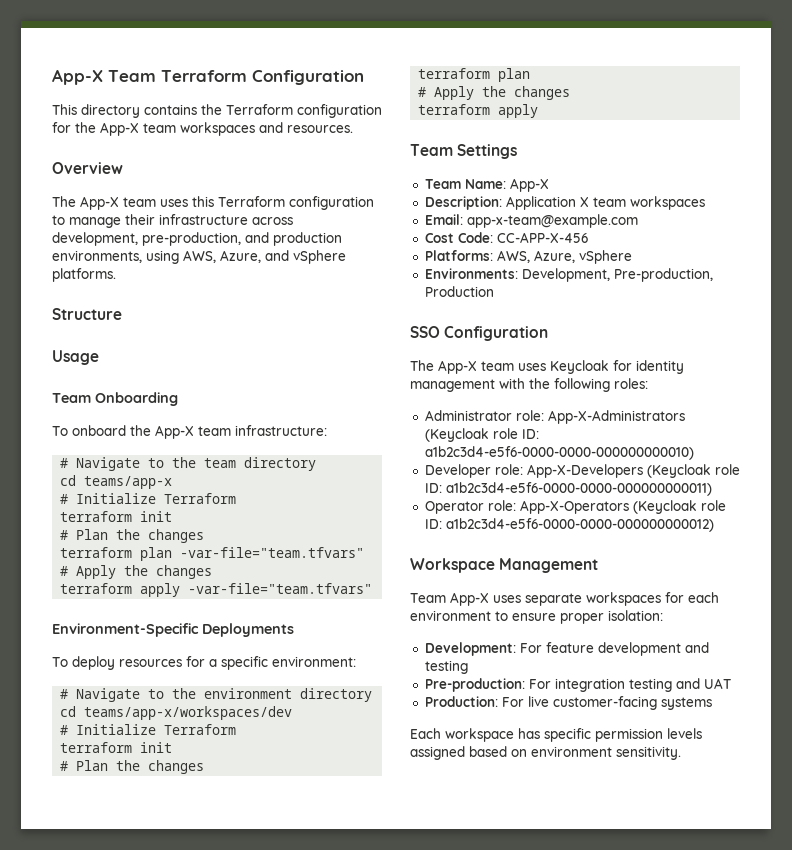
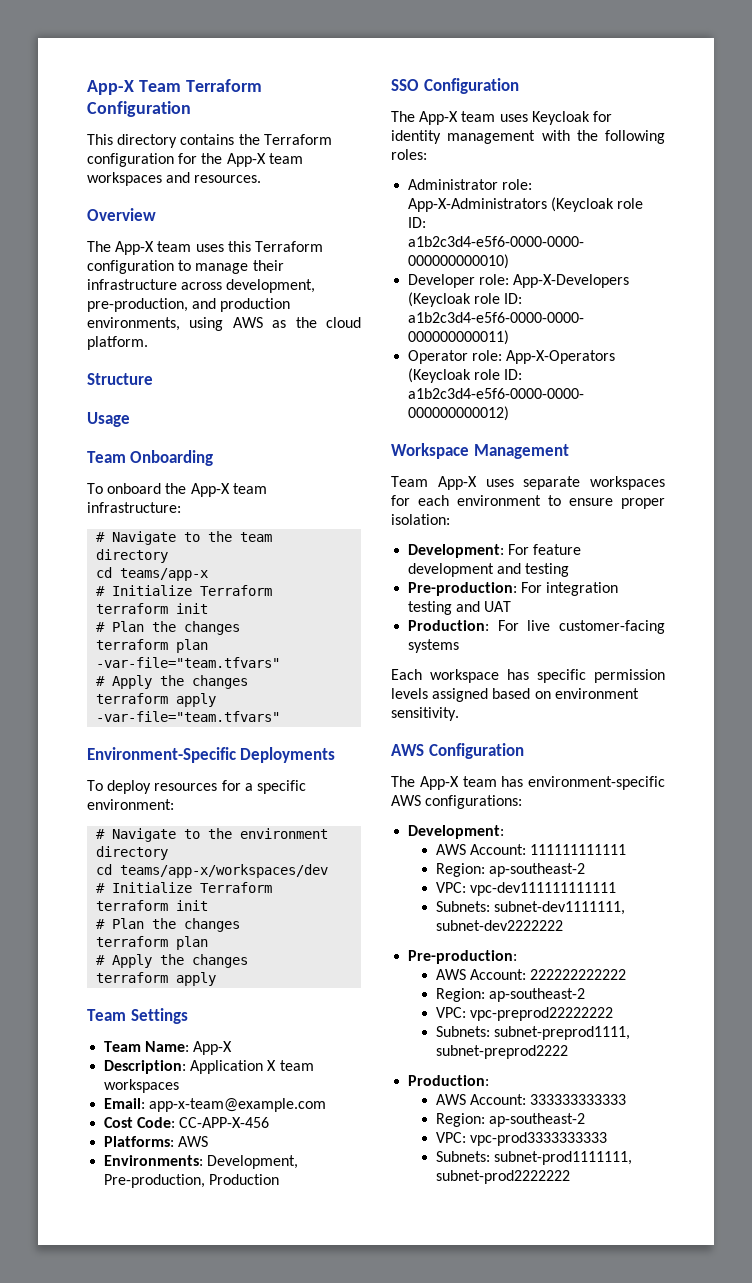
- The App-X team uses this Terraform configuration to manage their infrastructure across development, pre-production, and production environments, using AWS, Azure, and vSphere platforms.
+ The App-X team uses this Terraform configuration to manage their infrastructure across development, pre-production, and production environments, using AWS as the cloud platform.
- Platforms: AWS, Azure, vSphere
+ Platforms: AWS
+ AWS Configuration
+ The App-X team has environment-specific AWS configurations:
+ Development:
+ AWS Account: 111111111111
+ Region: ap-southeast-2
+ VPC: vpc-dev111111111111
+ Subnets: subnet-dev1111111, subnet-dev2222222
+ Pre-production:
+ AWS Account: 222222222222
+ Region: ap-southeast-2
+ VPC: vpc-preprod22222222
+ Subnets: subnet-preprod1111, subnet-preprod2222
+ Production:
+ AWS Account: 333333333333
+ Region: ap-southeast-2
+ VPC: vpc-prod3333333333
+ Subnets: subnet-prod1111111, subnet-prod2222222

